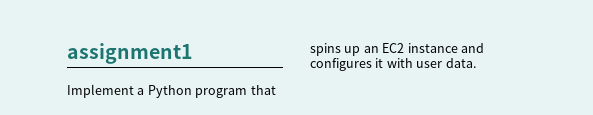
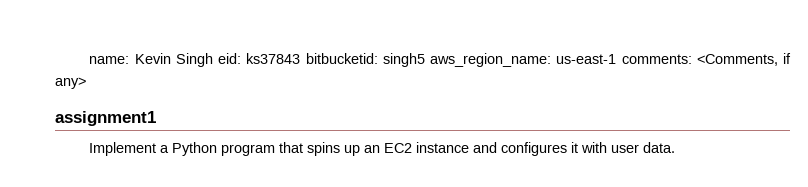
+ name: Kevin Singh eid: ks37843 bitbucketid: singh5 aws_region_name: us-east-1 comments: <Comments, if any>

